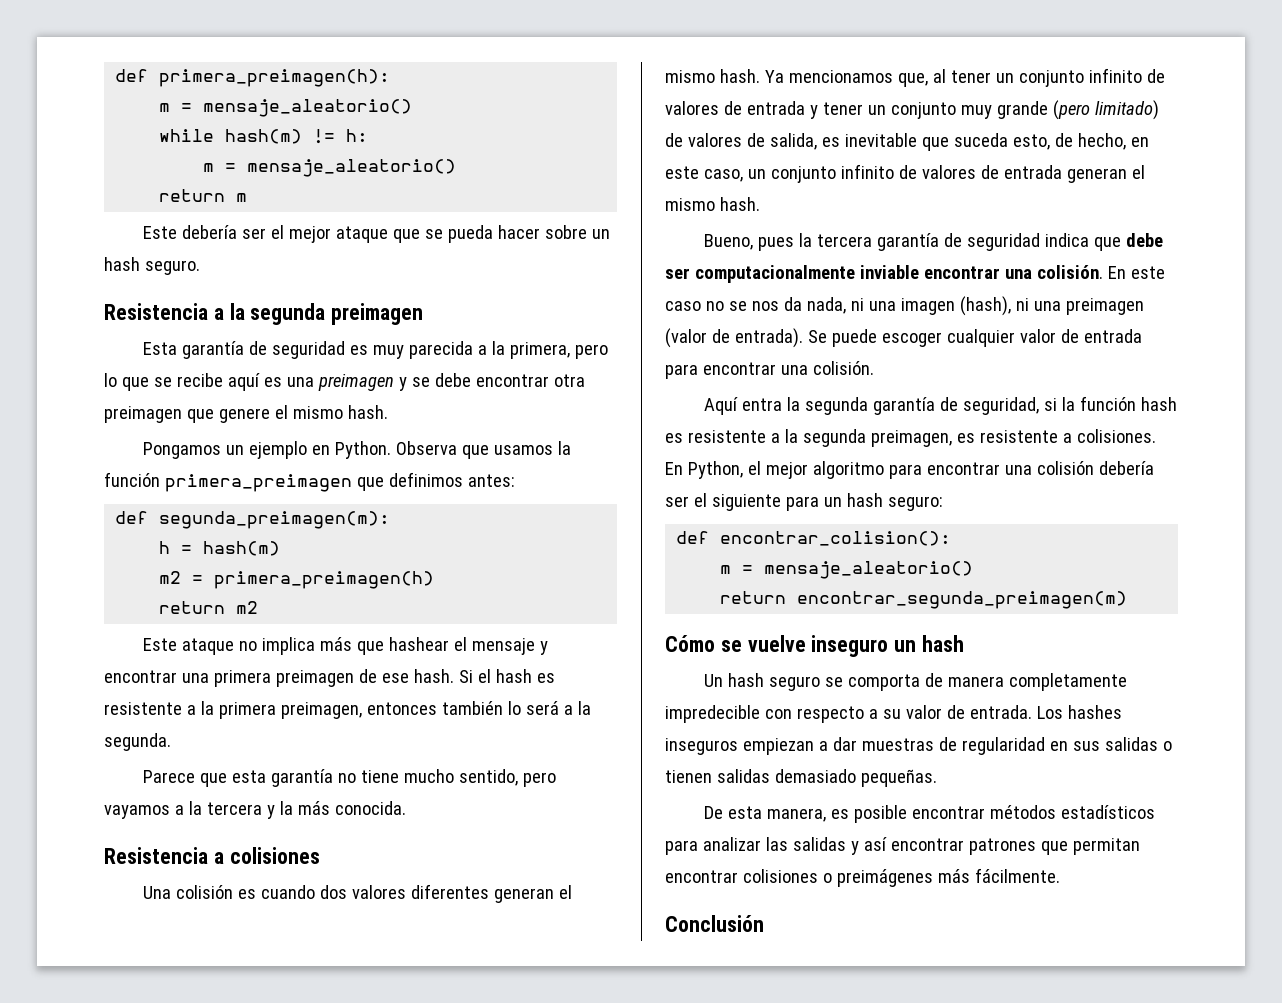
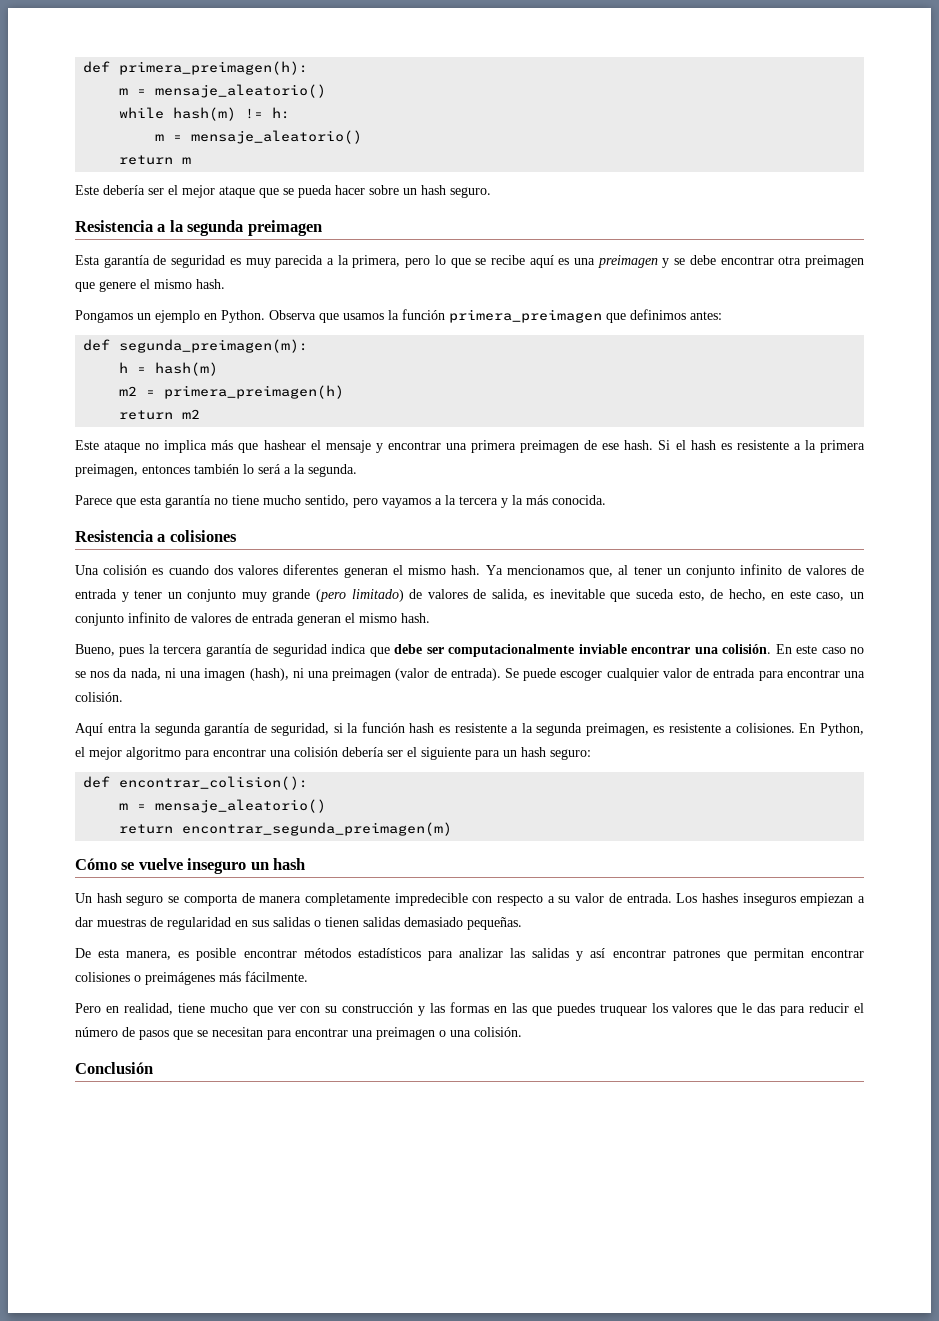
+ Pero en realidad, tiene mucho que ver con su construcción y las formas en las que puedes truquear los valores que le das para reducir el número de pasos que se necesitan para encontrar una preimagen o una colisión.

